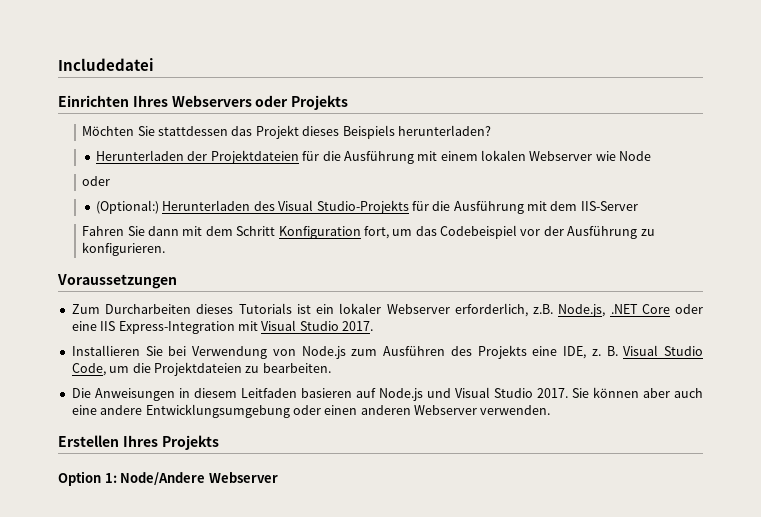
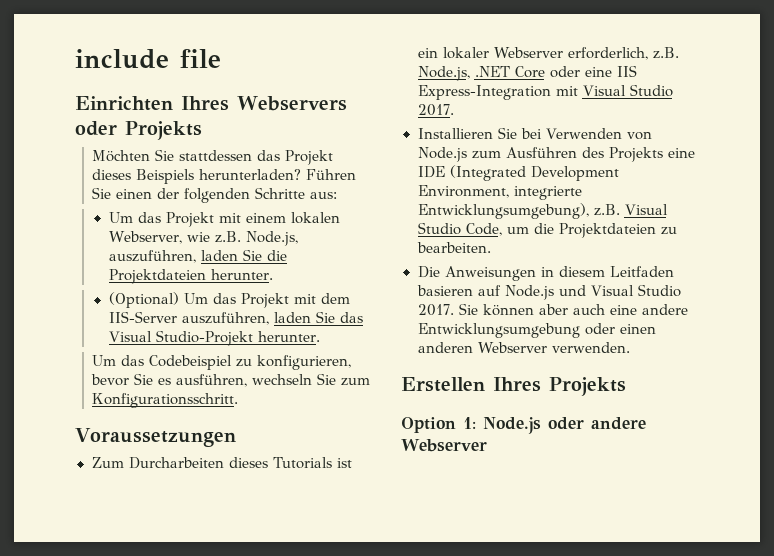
- Includedatei
+ include file
- Möchten Sie stattdessen das Projekt dieses Beispiels herunterladen?
- Herunterladen der Projektdateien für die Ausführung mit einem lokalen Webserver wie Node
- oder
- (Optional:) Herunterladen des Visual Studio-Projekts für die Ausführung mit dem IIS-Server
- Fahren Sie dann mit dem Schritt Konfiguration fort, um das Codebeispiel vor der Ausführung zu konfigurieren.
+ Möchten Sie stattdessen das Projekt dieses Beispiels herunterladen? Führen Sie einen der folgenden Schritte aus:
+ Um das Projekt mit einem lokalen Webserver, wie z.B. Node.js, auszuführen, laden Sie die Projektdateien herunter.
+ (Optional) Um das Projekt mit dem IIS-Server auszuführen, laden Sie das Visual Studio-Projekt herunter.
+ Um das Codebeispiel zu konfigurieren, bevor Sie es ausführen, wechseln Sie zum Konfigurationsschritt.
- Installieren Sie bei Verwendung von Node.js zum Ausführen des Projekts eine IDE, z. B. Visual Studio Code, um die Projektdateien zu bearbeiten.
+ Installieren Sie bei Verwenden von Node.js zum Ausführen des Projekts eine IDE (Integrated Development Environment, integrierte Entwicklungsumgebung), z.B. Visual Studio Code, um die Projektdateien zu bearbeiten.
- Option 1: Node/Andere Webserver
+ Option 1: Node.js oder andere Webserver

